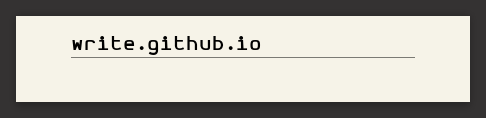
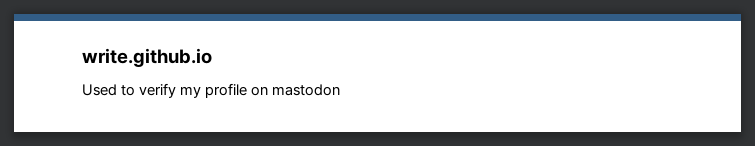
+ Used to verify my profile on mastodon

